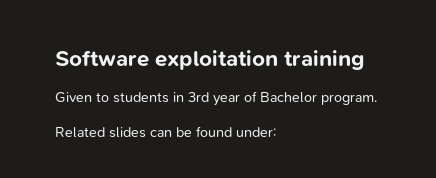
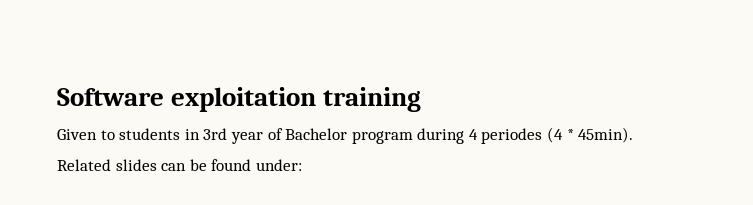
- Given to students in 3rd year of Bachelor program.
+ Given to students in 3rd year of Bachelor program during 4 periodes (4 * 45min).

